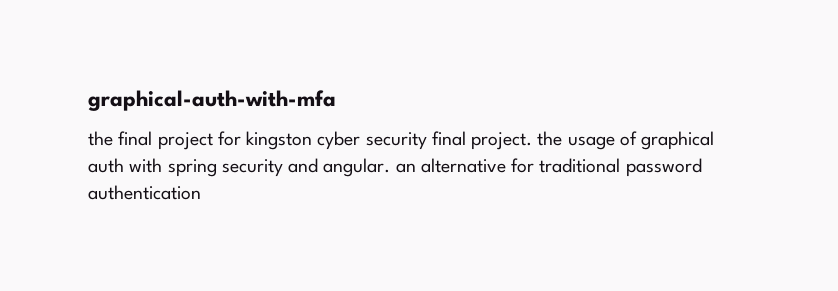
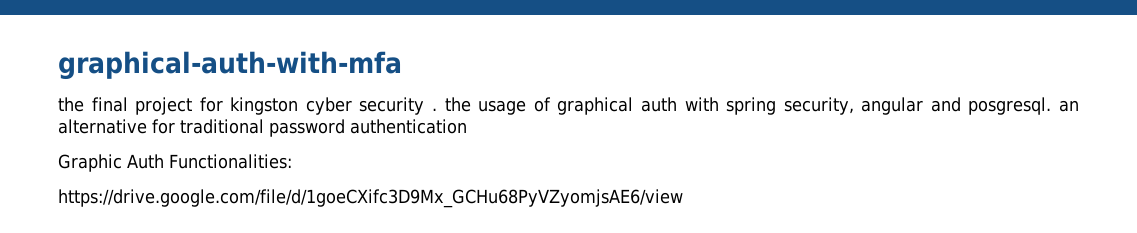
- the final project for kingston cyber security final project. the usage of graphical auth with spring security and angular. an alternative for traditional password authentication
+ the final project for kingston cyber security . the usage of graphical auth with spring security, angular and posgresql. an alternative for traditional password authentication
+ Graphic Auth Functionalities:
+ https://drive.google.com/file/d/1goeCXifc3D9Mx_GCHu68PyVZyomjsAE6/view

